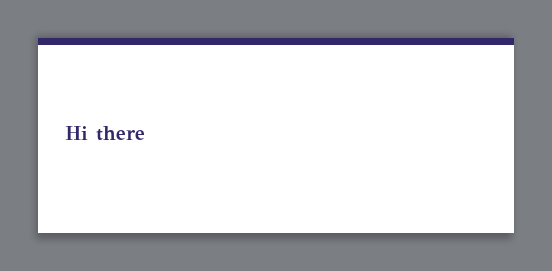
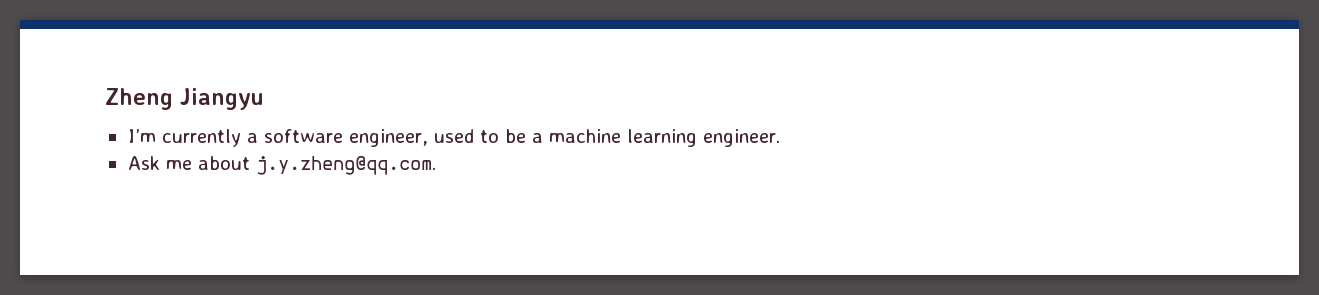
- Hi there
+ Zheng Jiangyu
+ I’m currently a software engineer, used to be a machine learning engineer.
+ Ask me about j.y.zheng@qq.com.

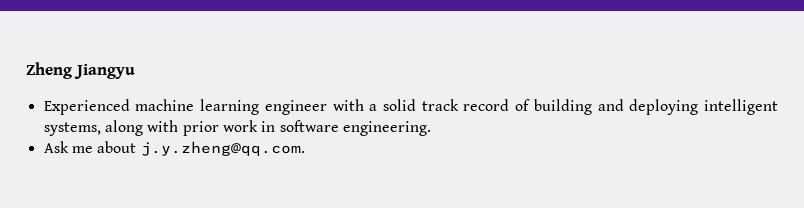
- I’m currently a software engineer, used to be a machine learning engineer.
+ Experienced machine learning engineer with a solid track record of building and deploying intelligent systems, along with prior work in software engineering.

